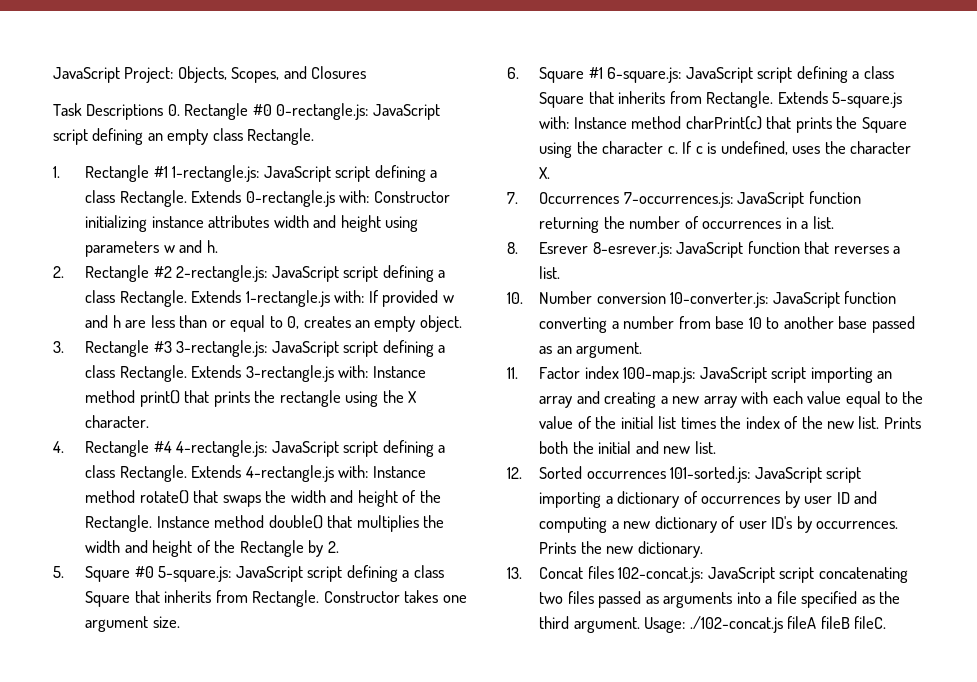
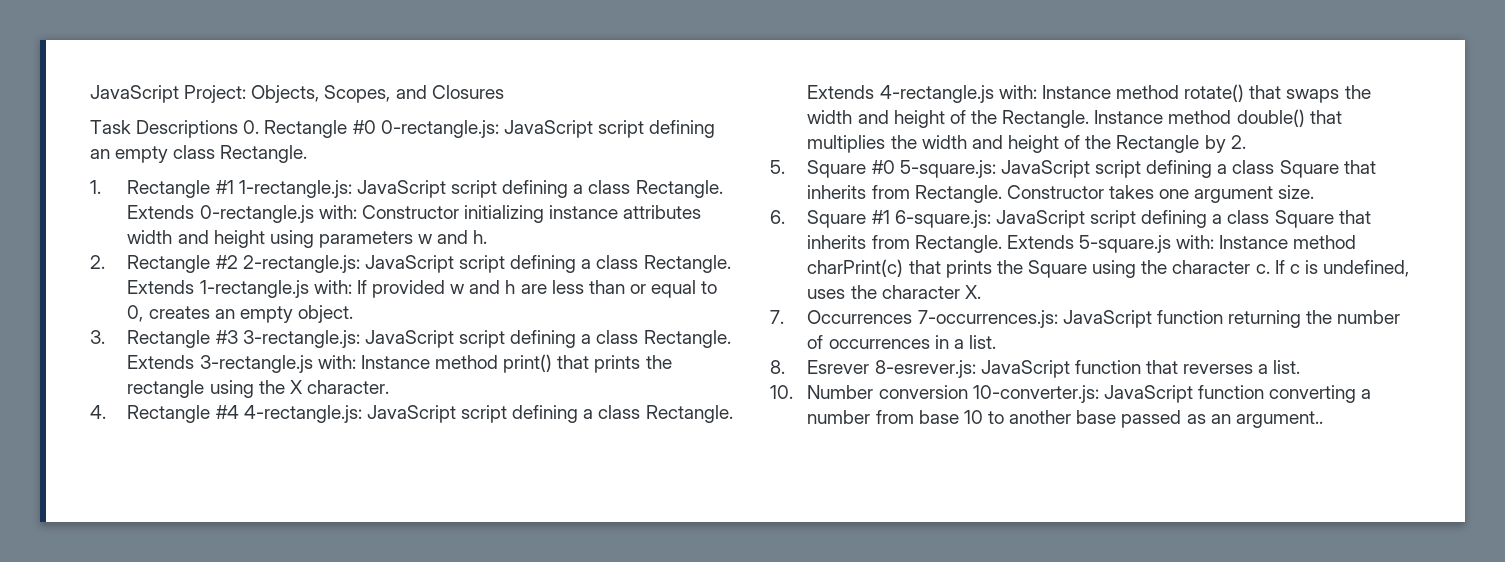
- 10. Number conversion 10-converter.js: JavaScript function converting a number from base 10 to another base passed as an argument.
- 11. Factor index 100-map.js: JavaScript script importing an array and creating a new array with each value equal to the value of the initial list times the index of the new list. Prints both the initial and new list.
- 12. Sorted occurrences 101-sorted.js: JavaScript script importing a dictionary of occurrences by user ID and computing a new dictionary of user ID's by occurrences. Prints the new dictionary.
- 13. Concat files 102-concat.js: JavaScript script concatenating two files passed as arguments into a file specified as the third argument. Usage: ./102-concat.js fileA fileB fileC.
+ 10. Number conversion 10-converter.js: JavaScript function converting a number from base 10 to another base passed as an argument..

